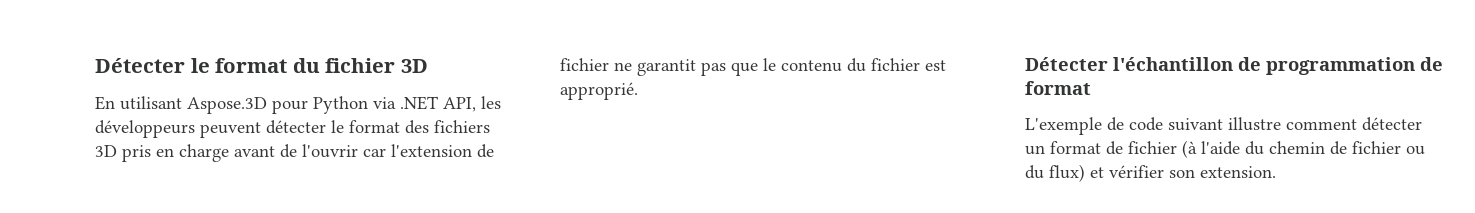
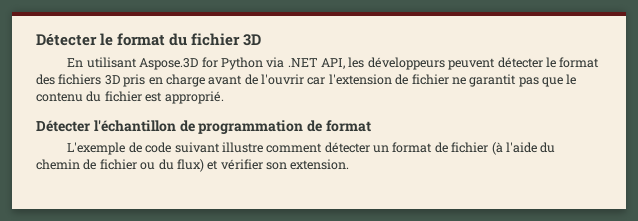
- En utilisant Aspose.3D pour Python via .NET API, les développeurs peuvent détecter le format des fichiers 3D pris en charge avant de l'ouvrir car l'extension de fichier ne garantit pas que le contenu du fichier est approprié.
+ En utilisant Aspose.3D for Python via .NET API, les développeurs peuvent détecter le format des fichiers 3D pris en charge avant de l'ouvrir car l'extension de fichier ne garantit pas que le contenu du fichier est approprié.

